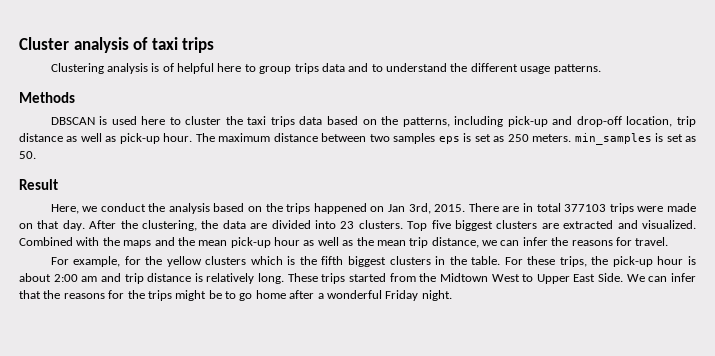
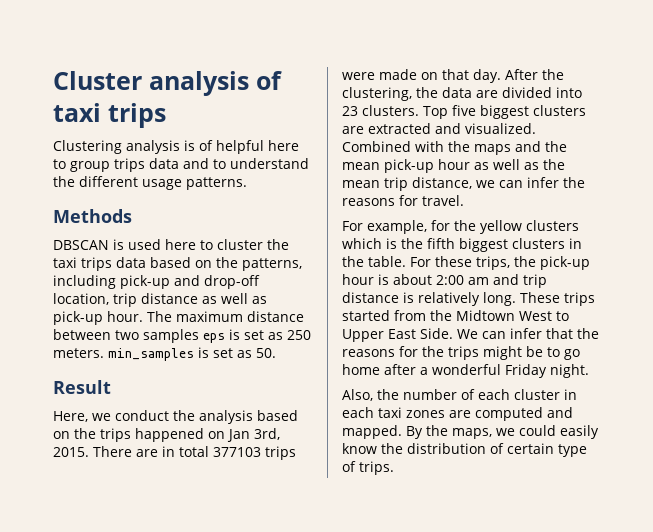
+ Also, the number of each cluster in each taxi zones are computed and mapped. By the maps, we could easily know the distribution of certain type of trips.

